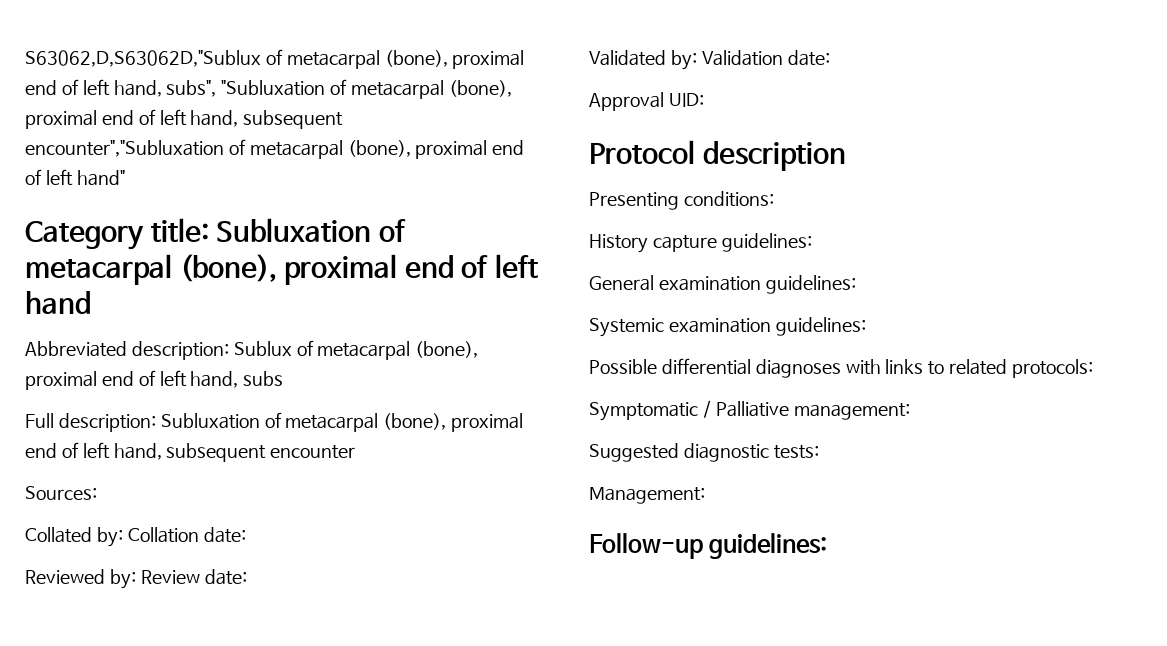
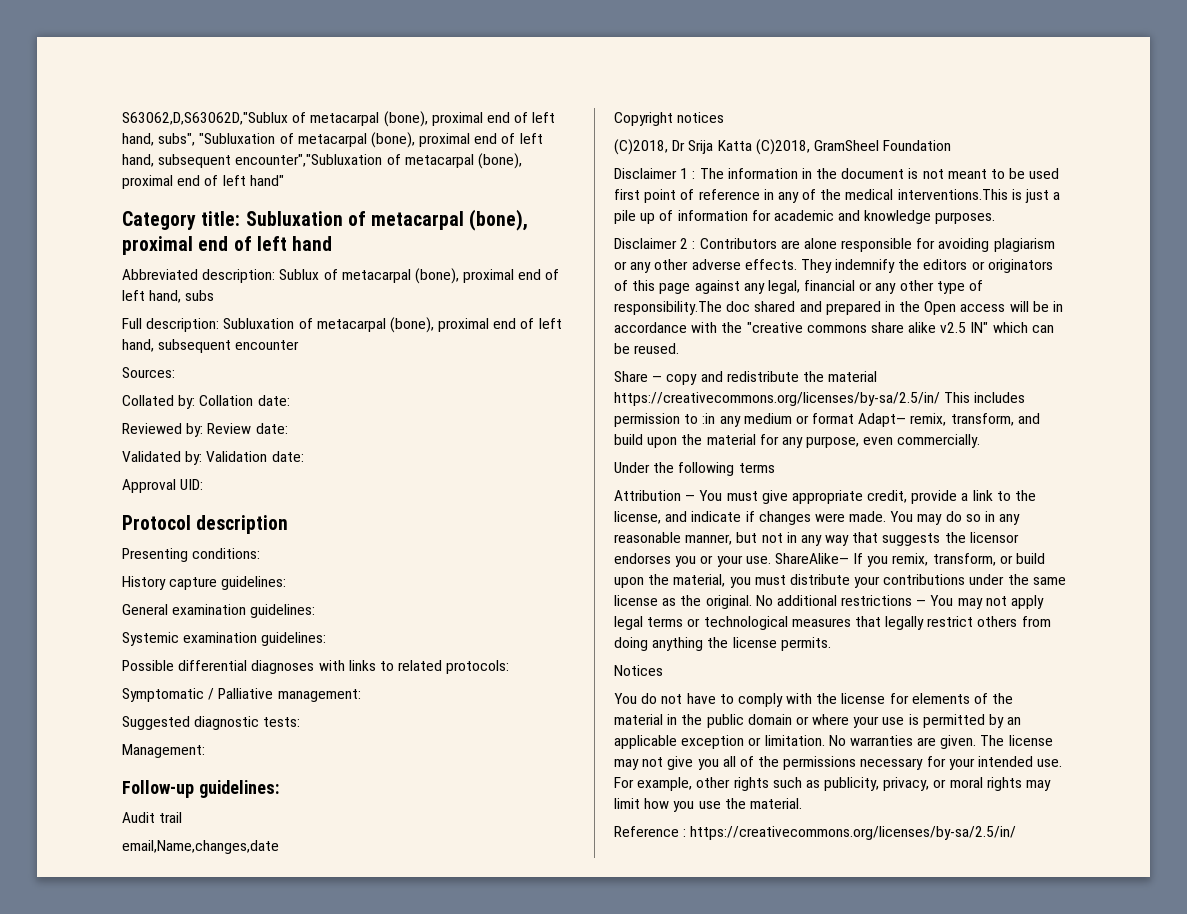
+ Audit trail
+ email,Name,changes,date
+ Copyright notices
+ (C)2018, Dr Srija Katta (C)2018, GramSheel Foundation
+ Disclaimer 1 : The information in the document is not meant to be used first point of reference in any of the medical interventions.This is just a pile up of information for academic and knowledge purposes.
+ Disclaimer 2 : Contributors are alone responsible for avoiding plagiarism or any other adverse effects. They indemnify the editors or originators of this page against any legal, financial or any other type of responsibility.The doc shared and prepared in the Open access will be in accordance with the "creative commons share alike v2.5 IN" which can be reused.
+ Share — copy and redistribute the material https://creativecommons.org/licenses/by-sa/2.5/in/ This includes permission to :in any medium or format Adapt— remix, transform, and build upon the material for any purpose, even commercially.
+ Under the following terms
+ Attribution — You must give appropriate credit, provide a link to the license, and indicate if changes were made. You may do so in any reasonable manner, but not in any way that suggests the licensor endorses you or your use. ShareAlike— If you remix, transform, or build upon the material, you must distribute your contributions under the same license as the original. No additional restrictions — You may not apply legal terms or technological measures that legally restrict others from doing anything the license permits.
+ Notices
+ You do not have to comply with the license for elements of the material in the public domain or where your use is permitted by an applicable exception or limitation. No warranties are given. The license may not give you all of the permissions necessary for your intended use. For example, other rights such as publicity, privacy, or moral rights may limit how you use the material.
+ Reference : https://creativecommons.org/licenses/by-sa/2.5/in/

